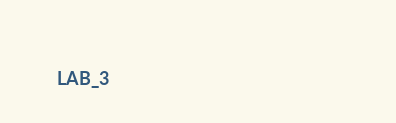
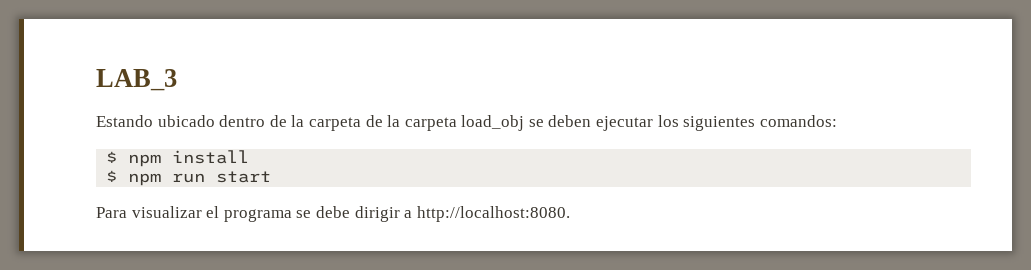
+ Estando ubicado dentro de la carpeta de la carpeta load_obj se deben ejecutar los siguientes comandos:
+ $ npm install
+ $ npm run start
+ Para visualizar el programa se debe dirigir a http://localhost:8080.

